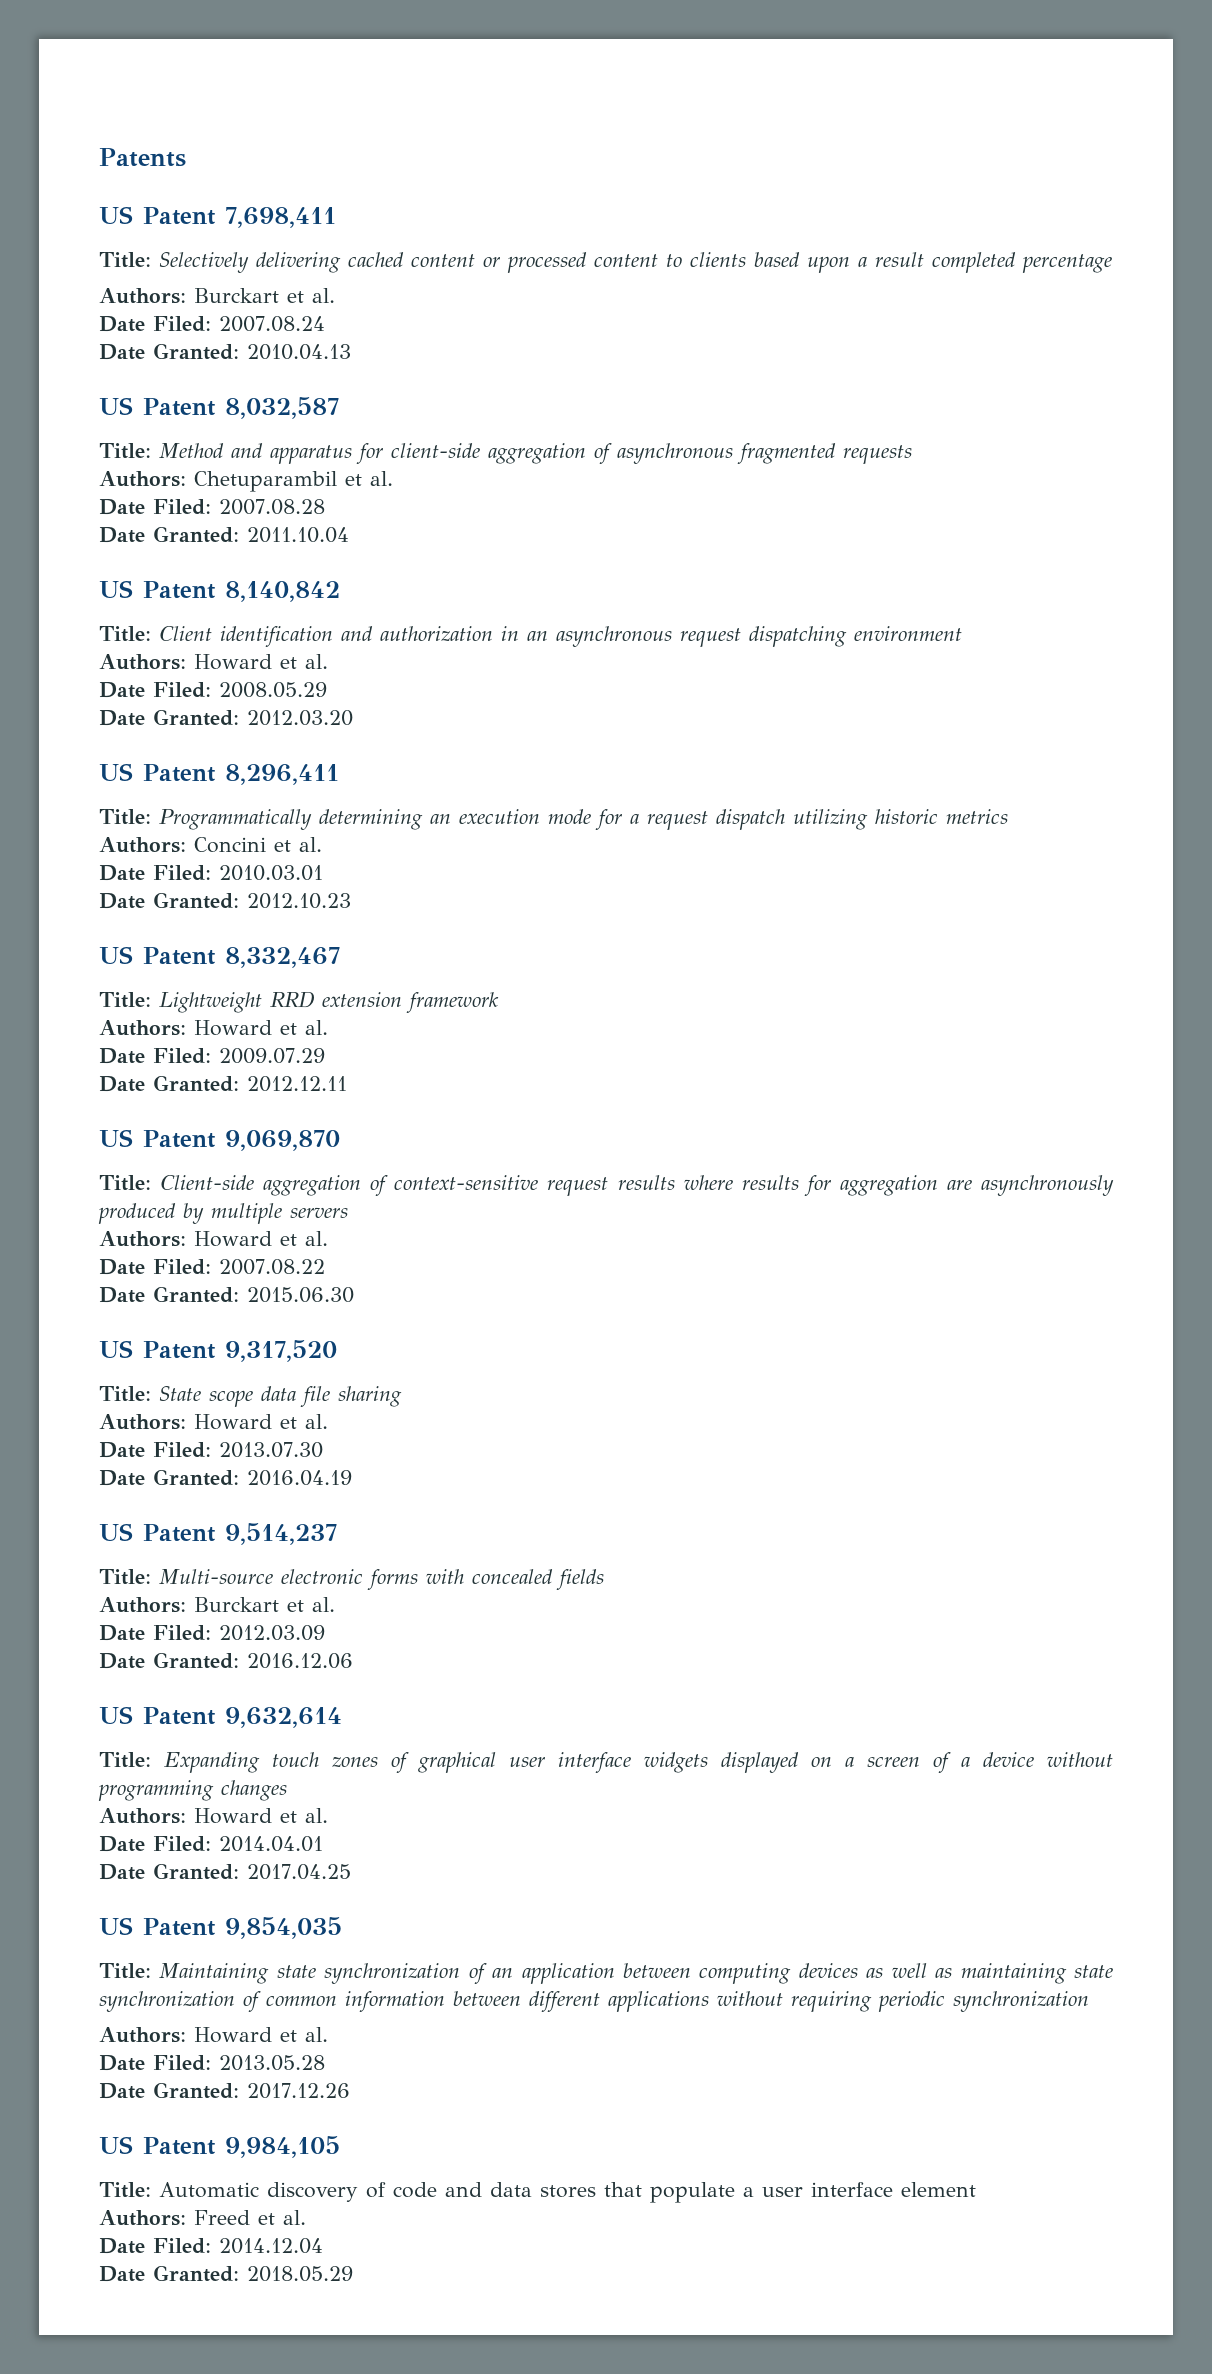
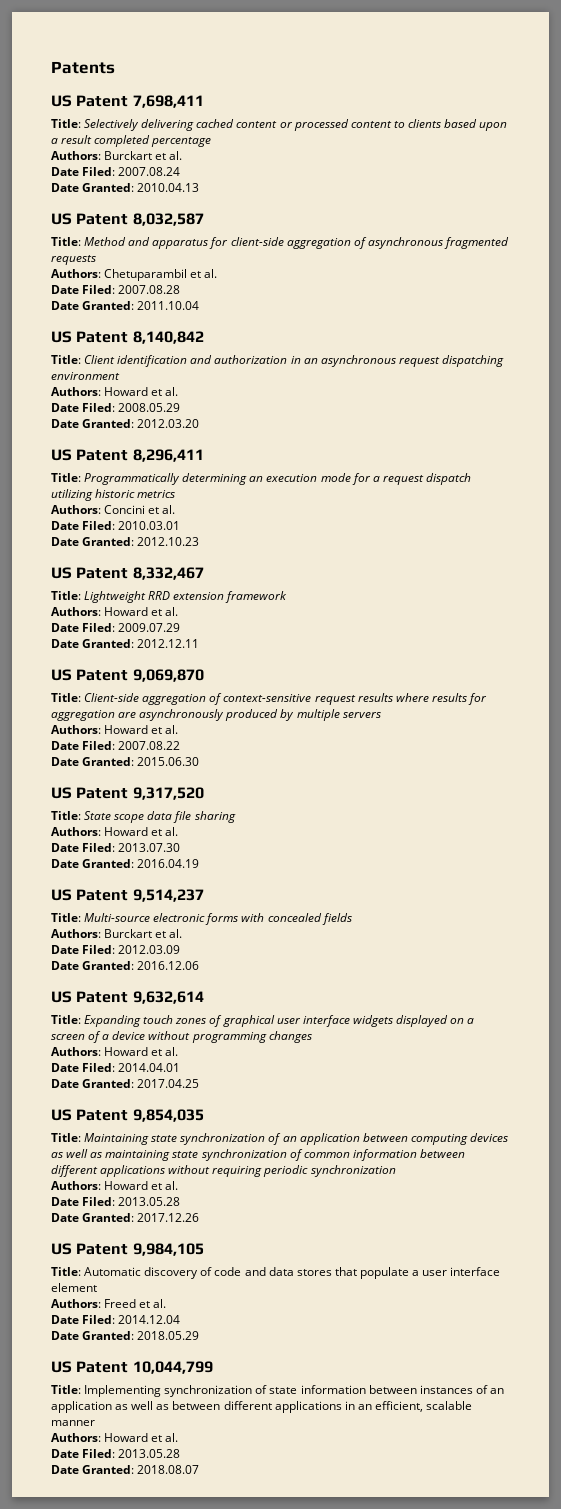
+ US Patent 10,044,799
+ Title: Implementing synchronization of state information between instances of an application as well as between different applications in an efficient, scalable manner
+ Authors: Howard et al.
+ Date Filed: 2013.05.28
+ Date Granted: 2018.08.07

